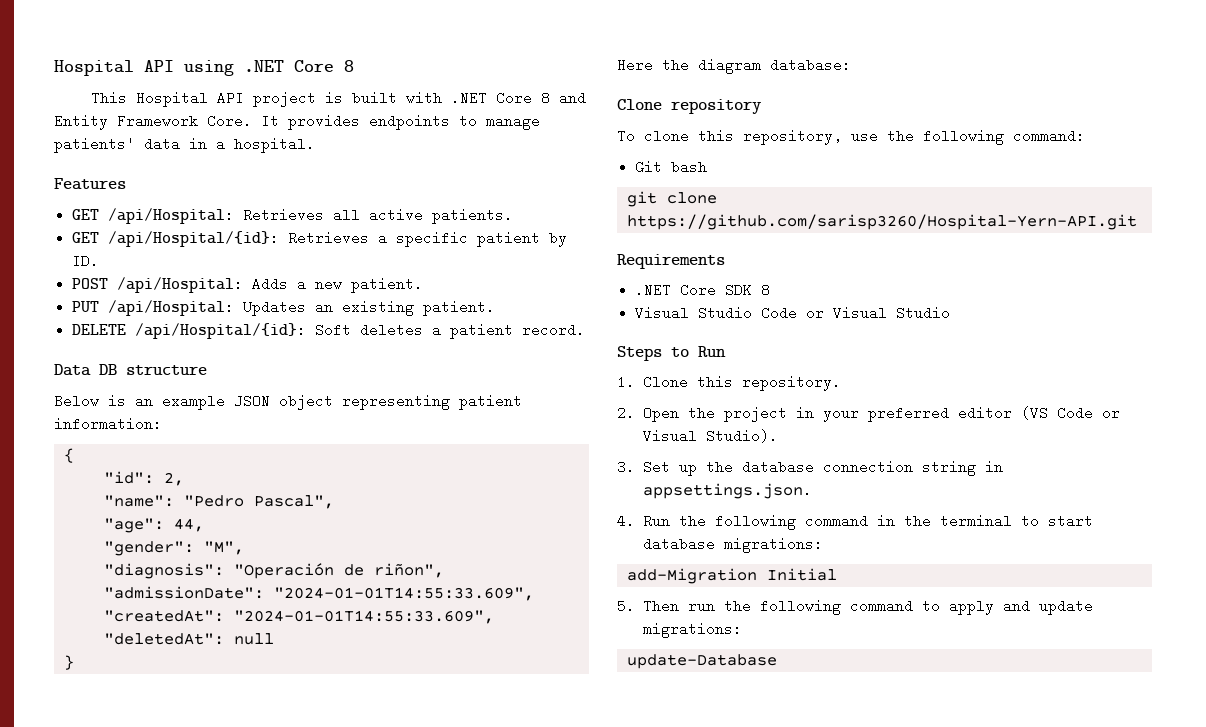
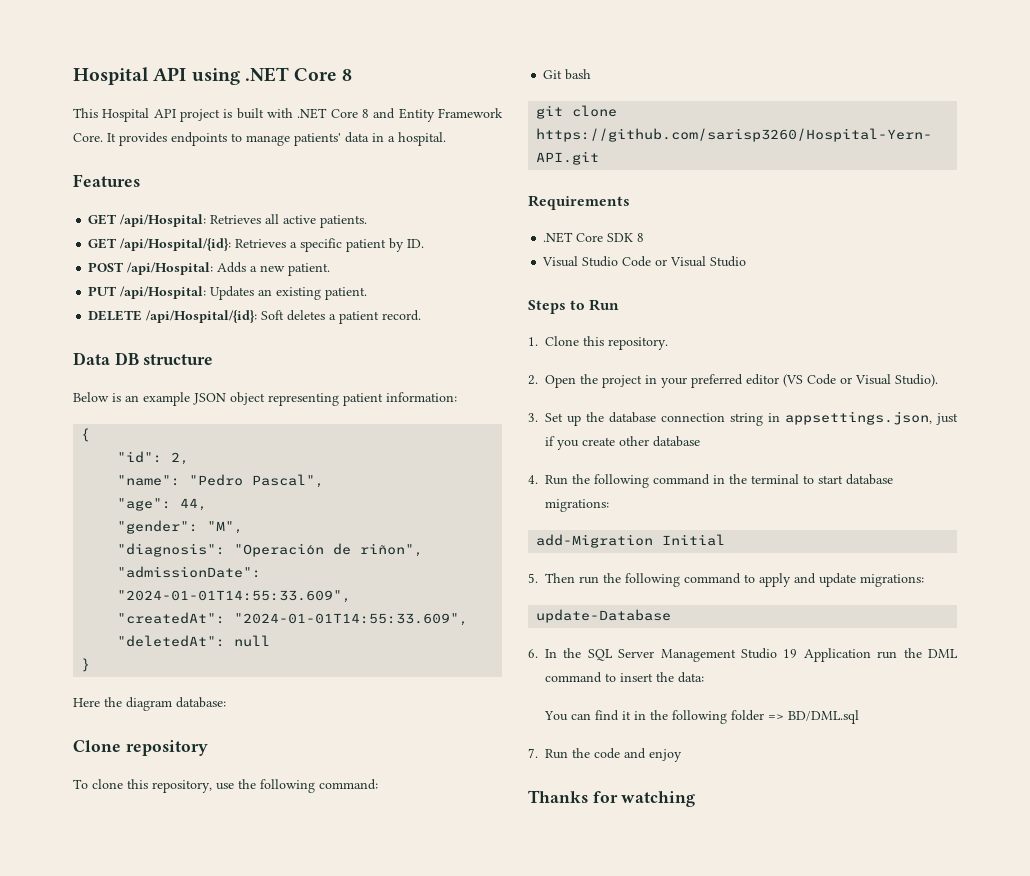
- 3. Set up the database connection string in appsettings.json.
+ 3. Set up the database connection string in appsettings.json, just if you create other database
+ 6. In the SQL Server Management Studio 19 Application run the DML command to insert the data:
+ You can find it in the following folder => BD/DML.sql
+ 7. Run the code and enjoy
+ Thanks for watching

